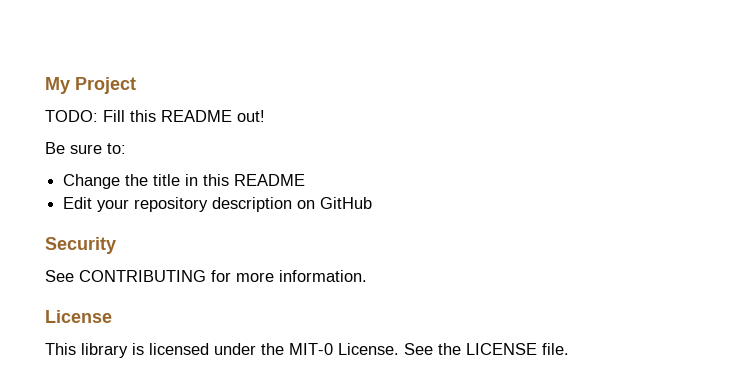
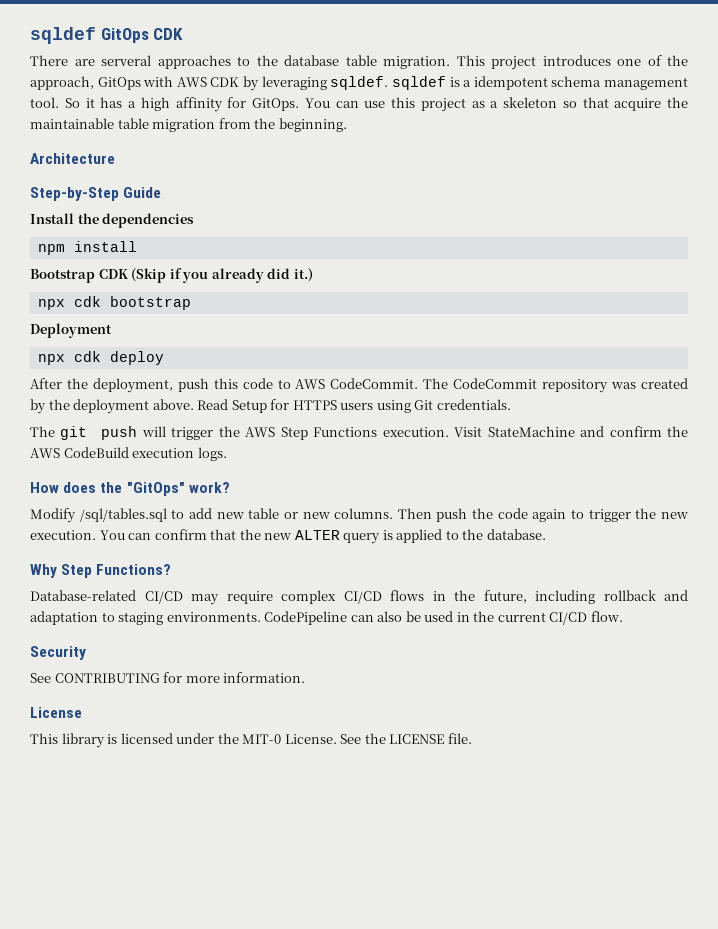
- My Project
- TODO: Fill this README out!
- Be sure to:
- Change the title in this README
- Edit your repository description on GitHub
+ sqldef GitOps CDK
+ There are serveral approaches to the database table migration. This project introduces one of the approach, GitOps with AWS CDK by leveraging sqldef. sqldef is a idempotent schema management tool. So it has a high affinity for GitOps. You can use this project as a skeleton so that acquire the maintainable table migration from the beginning.
+ Architecture
+ Step-by-Step Guide
+ Install the dependencies
+ npm install
+ Bootstrap CDK (Skip if you already did it.)
+ npx cdk bootstrap
+ Deployment
+ npx cdk deploy
+ After the deployment, push this code to AWS CodeCommit. The CodeCommit repository was created by the deployment above. Read Setup for HTTPS users using Git credentials.
+ The git push will trigger the AWS Step Functions execution. Visit StateMachine and confirm the AWS CodeBuild execution logs.
+ How does the "GitOps" work?
+ Modify /sql/tables.sql to add new table or new columns. Then push the code again to trigger the new execution. You can confirm that the new ALTER query is applied to the database.
+ Why Step Functions?
+ Database-related CI/CD may require complex CI/CD flows in the future, including rollback and adaptation to staging environments. CodePipeline can also be used in the current CI/CD flow.

